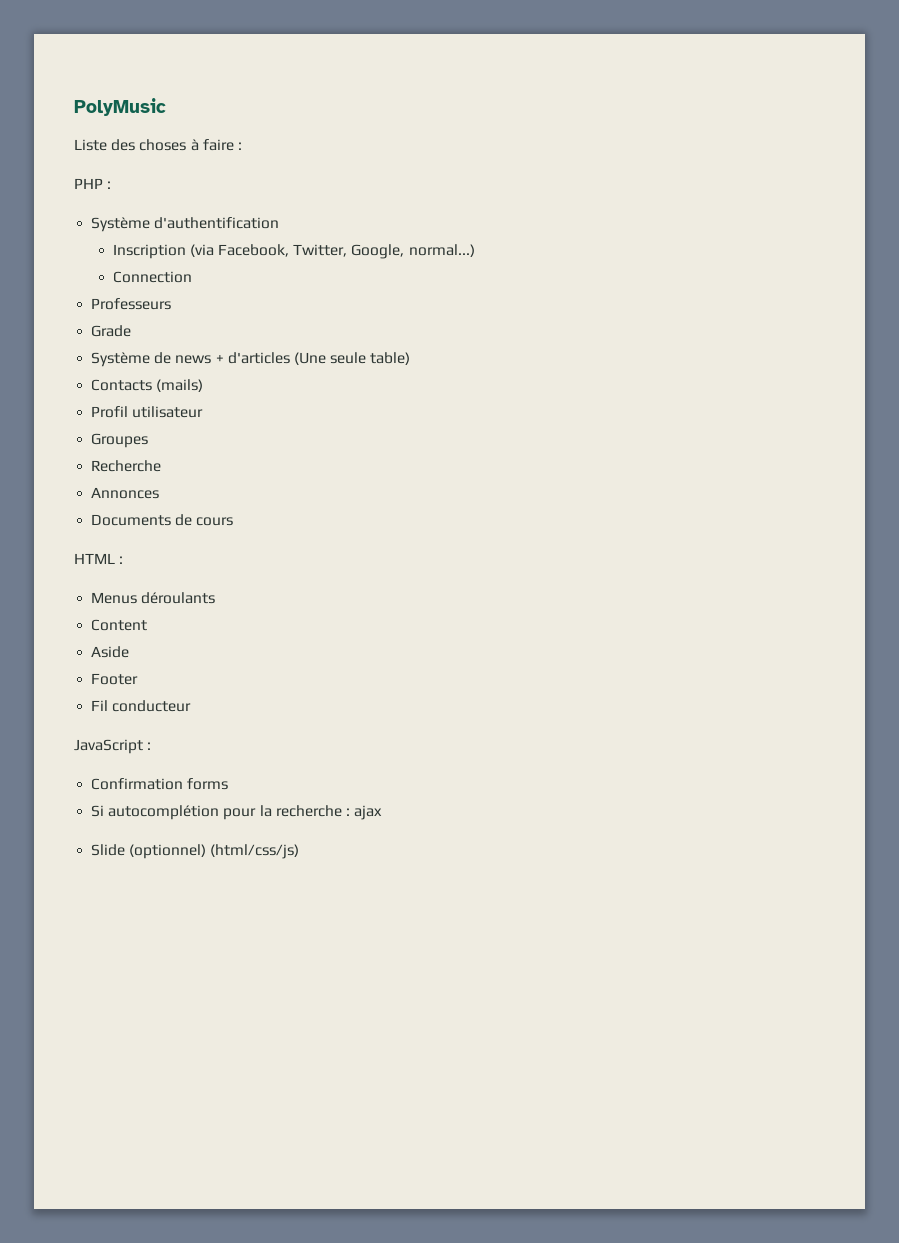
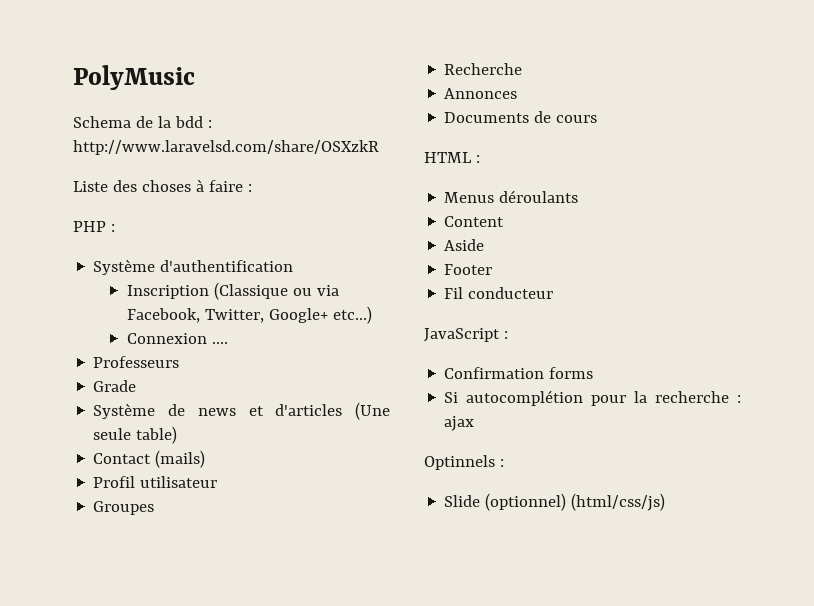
+ Schema de la bdd : http://www.laravelsd.com/share/OSXzkR
- Inscription (via Facebook, Twitter, Google, normal...)
- Connection
+ Inscription (Classique ou via Facebook, Twitter, Google+ etc...)
+ Connexion ....
- Système de news + d'articles (Une seule table)
+ Système de news et d'articles (Une seule table)
- Contacts (mails)
+ Contact (mails)
+ Optinnels :

